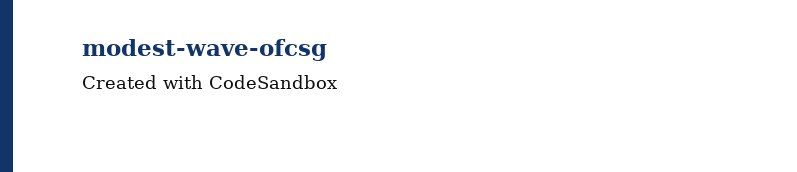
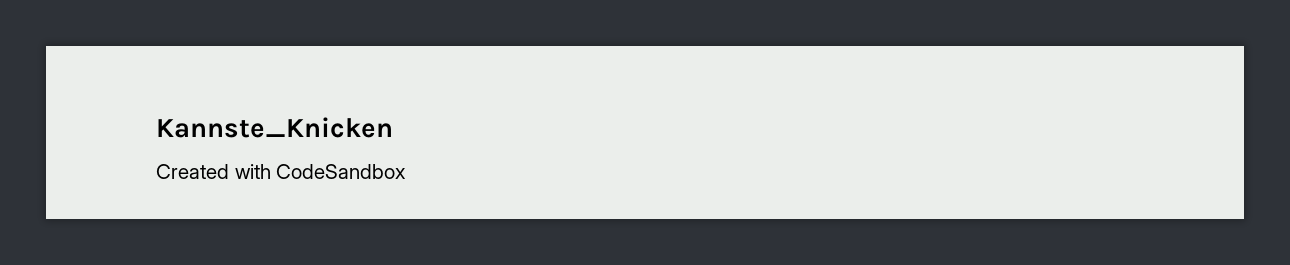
- modest-wave-ofcsg
+ Kannste_Knicken

